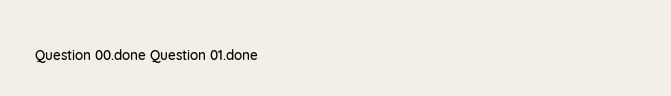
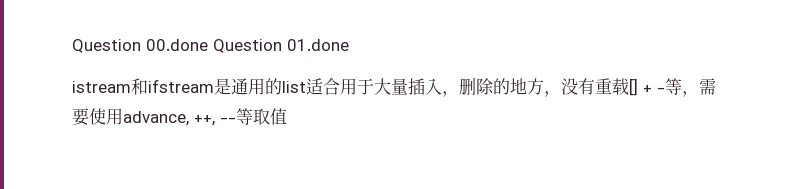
+ istream和ifstream是通用的list适合用于大量插入，删除的地方，没有重载[] + -等，需要使用advance, ++, --等取值

